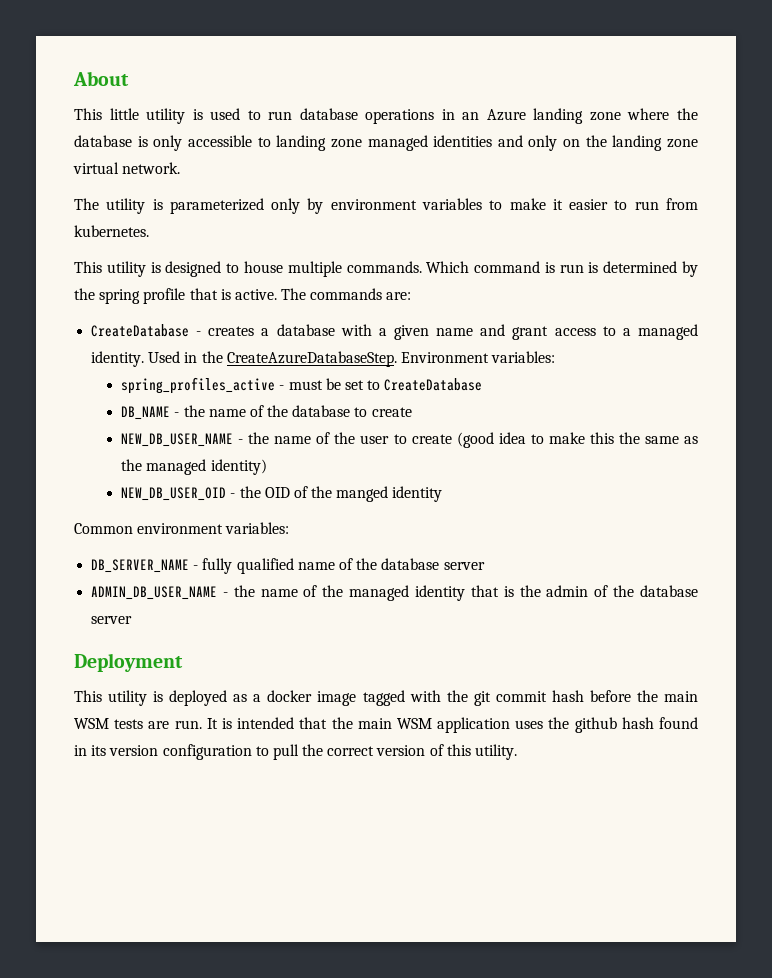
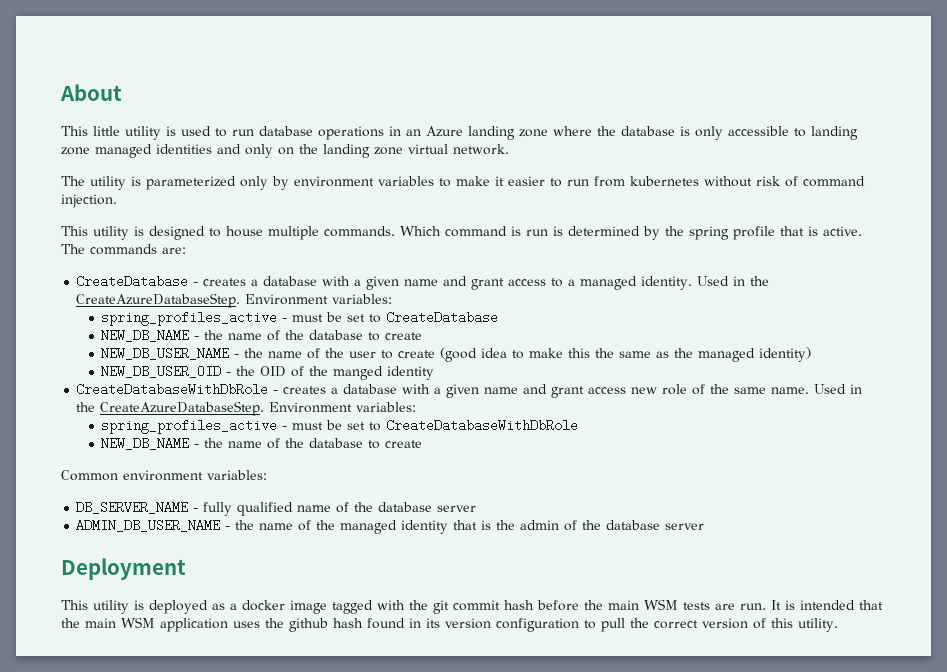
- The utility is parameterized only by environment variables to make it easier to run from kubernetes.
+ The utility is parameterized only by environment variables to make it easier to run from kubernetes without risk of command injection.
  spring_profiles_active - must be set to CreateDatabase
- DB_NAME - the name of the database to create
+ NEW_DB_NAME - the name of the database to create
+ CreateDatabaseWithDbRole - creates a database with a given name and grant access new role of the same name. Used in the CreateAzureDatabaseStep. Environment variables:
+ spring_profiles_active - must be set to CreateDatabaseWithDbRole
+ NEW_DB_NAME - the name of the database to create

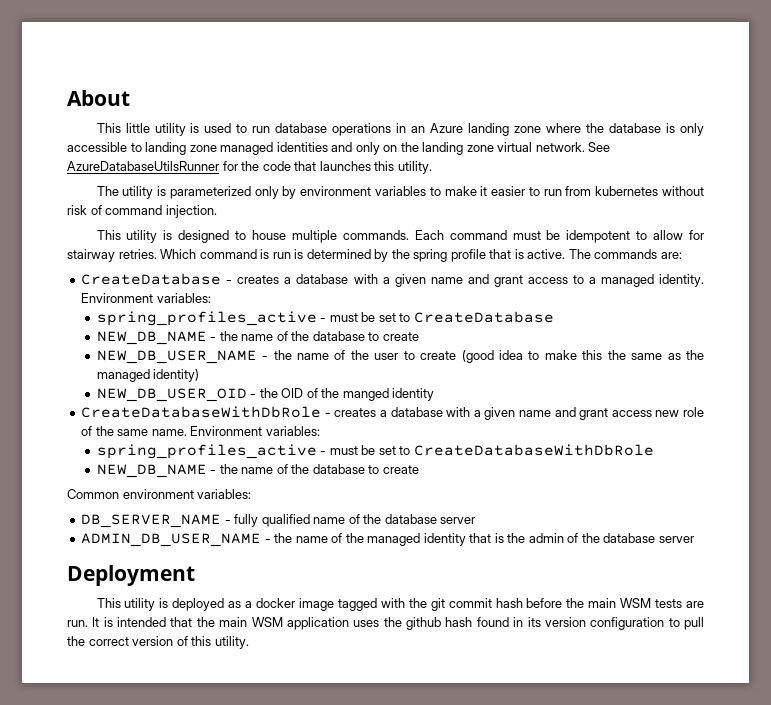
+ See AzureDatabaseUtilsRunner for the code that launches this utility.
+ Each command must be idempotent to allow for stairway retries.
- CreateDatabase - creates a database with a given name and grant access to a managed identity. Used in the CreateAzureDatabaseStep.
+ CreateDatabase - creates a database with a given name and grant access to a managed identity.
- CreateDatabaseWithDbRole - creates a database with a given name and grant access new role of the same name. Used in the CreateAzureDatabaseStep.
+ CreateDatabaseWithDbRole - creates a database with a given name and grant access new role of the same name.

